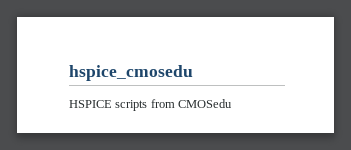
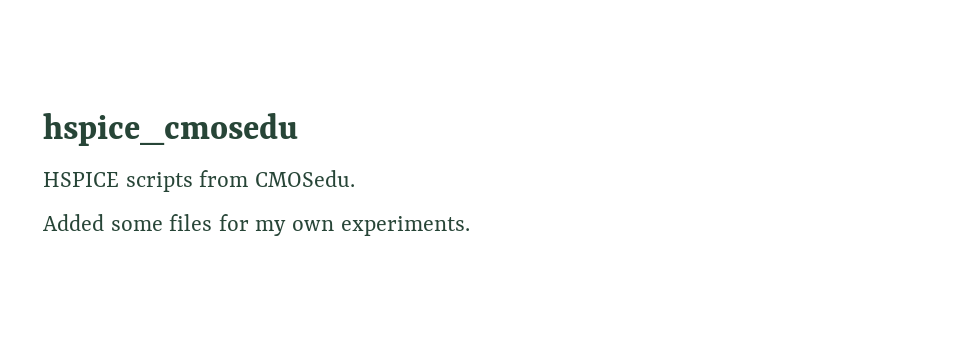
- HSPICE scripts from CMOSedu
+ HSPICE scripts from CMOSedu.
+ Added some files for my own experiments.

